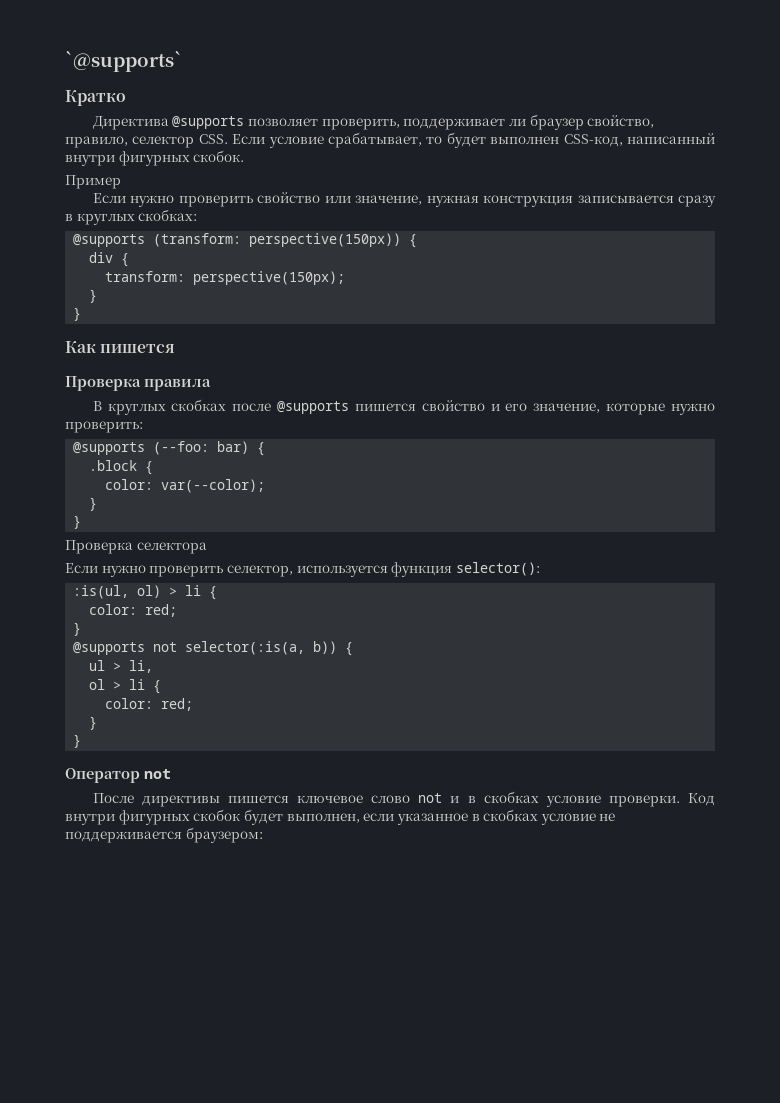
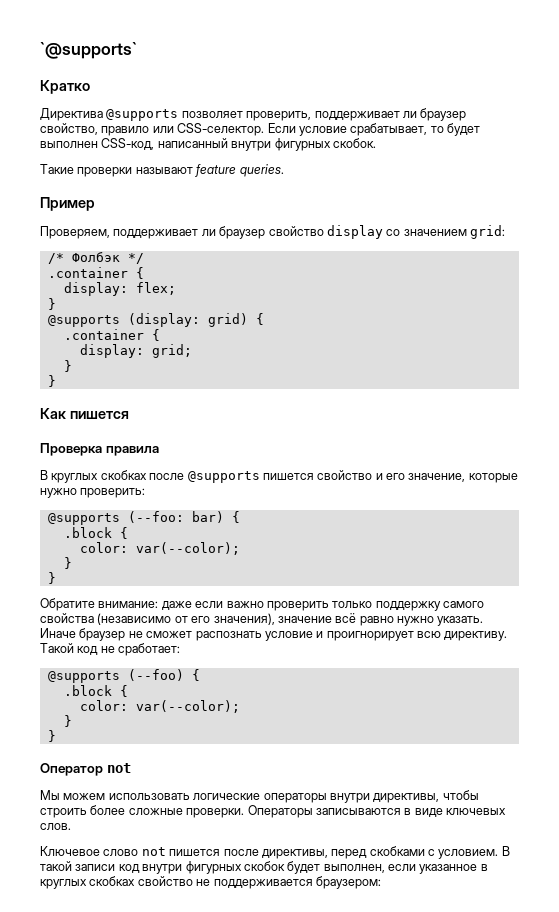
- Директива @supports позволяет проверить, поддерживает ли браузер свойство, правило, селектор CSS. Если условие срабатывает, то будет выполнен CSS-код, написанный внутри фигурных скобок.
+ Директива @supports позволяет проверить, поддерживает ли браузер свойство, правило или CSS-селектор. Если условие срабатывает, то будет выполнен CSS-код, написанный внутри фигурных скобок.
+ Такие проверки называют feature queries.
  Пример
- Если нужно проверить свойство или значение, нужная конструкция записывается сразу в круглых скобках:
- @supports (transform: perspective(150px)) {
- div {
- transform: perspective(150px);
+ Проверяем, поддерживает ли браузер свойство display со значением grid:
+ /* Фолбэк */
+ .container {
+ display: flex;
+ }
+ @supports (display: grid) {
+ .container {
+ display: grid;
- Проверка селектора
- Если нужно проверить селектор, используется функция selector():
- :is(ul, ol) > li {
- color: red;
- }
- @supports not selector(:is(a, b)) {
- ul > li,
- ol > li {
- color: red;
+ Обратите внимание: даже если важно проверить только поддержку самого свойства (независимо от его значения), значение всё равно нужно указать. Иначе браузер не сможет распознать условие и проигнорирует всю директиву. Такой код не сработает:
+ @supports (--foo) {
+ .block {
+ color: var(--color);
  }
  }
  Оператор not
- После директивы пишется ключевое слово not и в скобках условие проверки. Код внутри фигурных скобок будет выполнен, если указанное в скобках условие не поддерживается браузером:
+ Мы можем использовать логические операторы внутри директивы, чтобы строить более сложные проверки. Операторы записываются в виде ключевых слов.
+ Ключевое слово not пишется после директивы, перед скобками с условием. В такой записи код внутри фигурных скобок будет выполнен, если указанное в круглых скобках свойство не поддерживается браузером:

